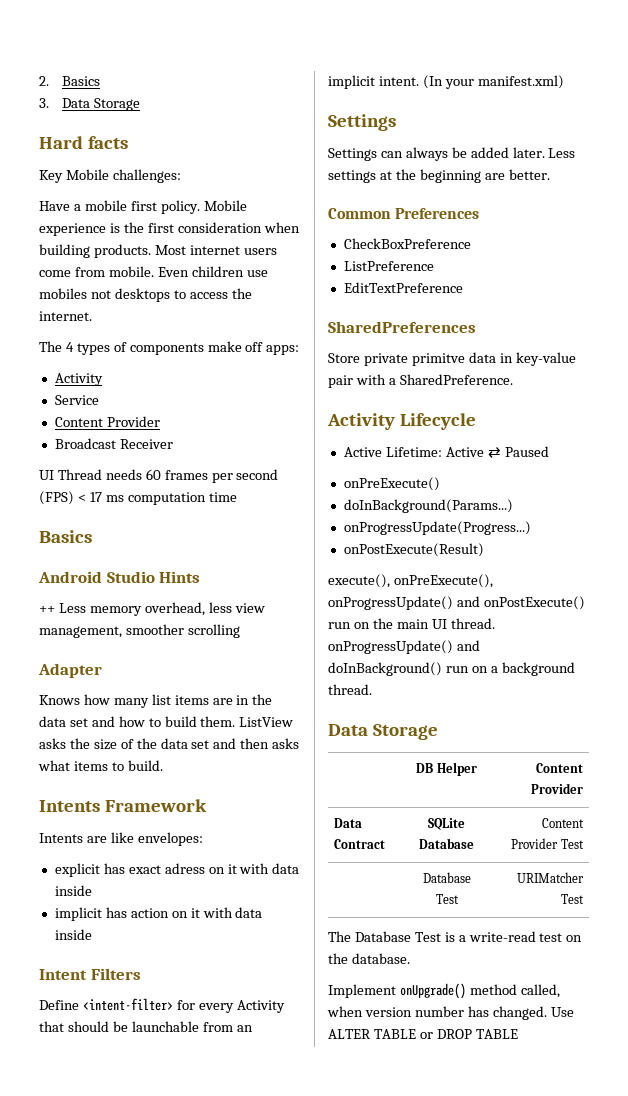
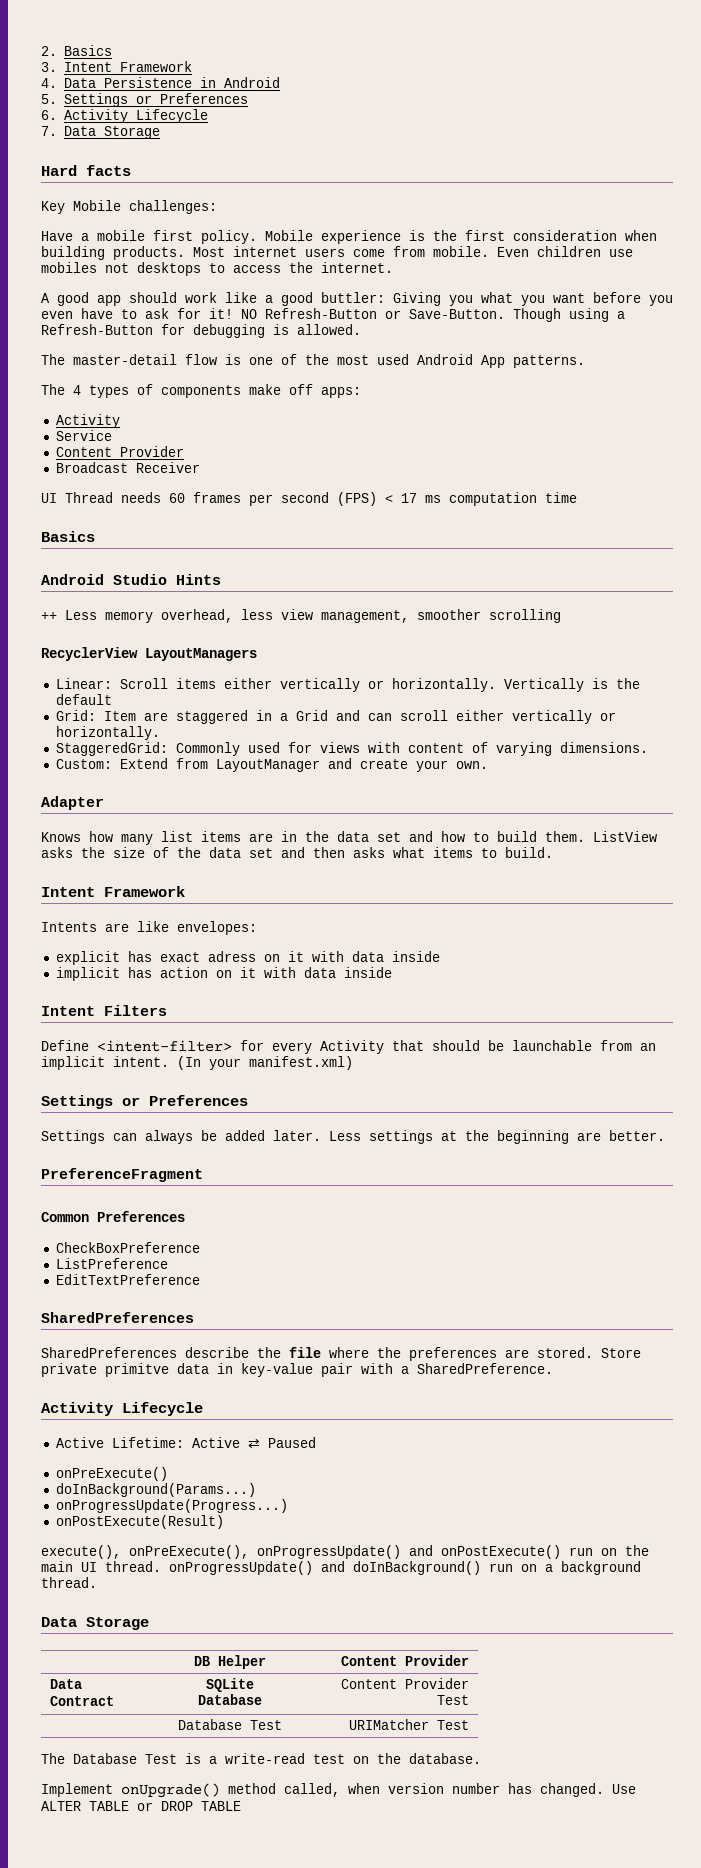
- 3. Data Storage
+ 3. Intent Framework
+ 4. Data Persistence in Android
+ 5. Settings or Preferences
+ 6. Activity Lifecycle
+ 7. Data Storage
+ A good app should work like a good buttler: Giving you what you want before you even have to ask for it! NO Refresh-Button or Save-Button. Though using a Refresh-Button for debugging is allowed.
+ The master-detail flow is one of the most used Android App patterns.
+ RecyclerView LayoutManagers
+ Linear: Scroll items either vertically or horizontally. Vertically is the default
+ Grid: Item are staggered in a Grid and can scroll either vertically or horizontally.
+ StaggeredGrid: Commonly used for views with content of varying dimensions.
+ Custom: Extend from LayoutManager and create your own.
  ListView asks the size of the data set and then asks what items to build.
- Intents Framework
+ Intent Framework
  (In your manifest.xml)
- Settings
+ Settings or Preferences
+ PreferenceFragment
+ SharedPreferences describe the file where the preferences are stored.

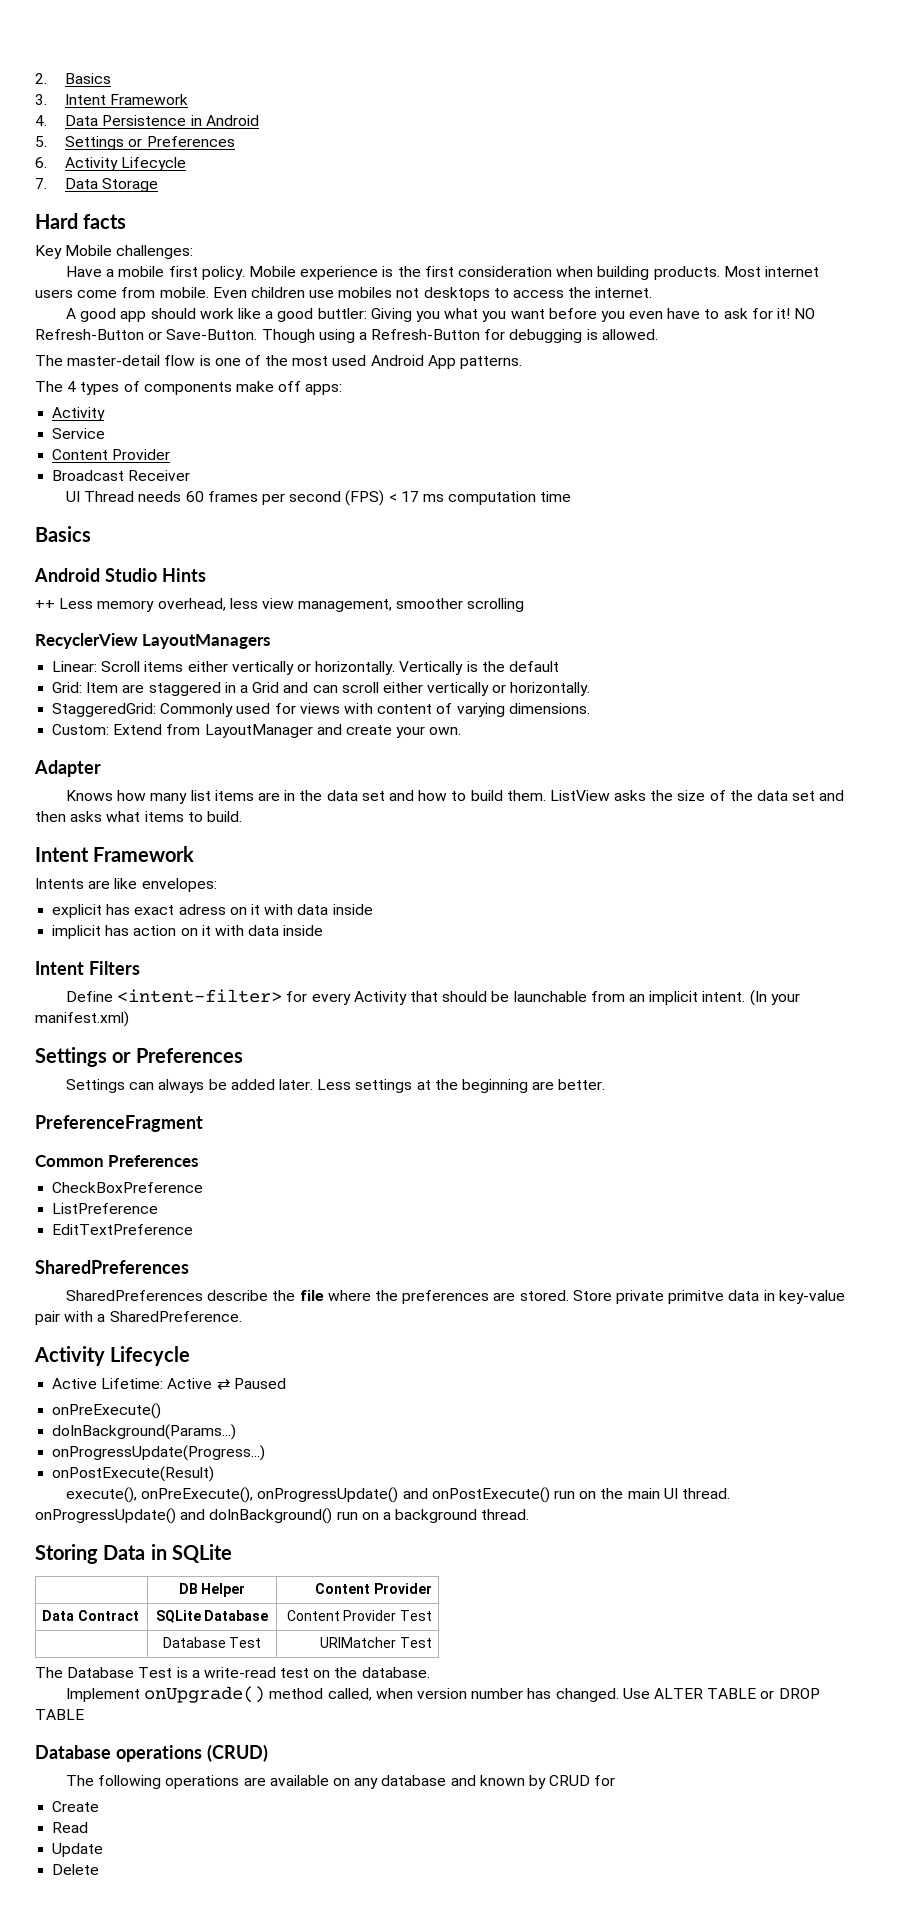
  execute(), onPreExecute(), onProgressUpdate() and onPostExecute() run on the main UI thread. onProgressUpdate() and doInBackground() run on a background thread.
- Data Storage
+ Storing Data in SQLite
+ Database operations (CRUD)
+ The following operations are available on any database and known by CRUD for
+ Create
+ Read
+ Update
+ Delete

